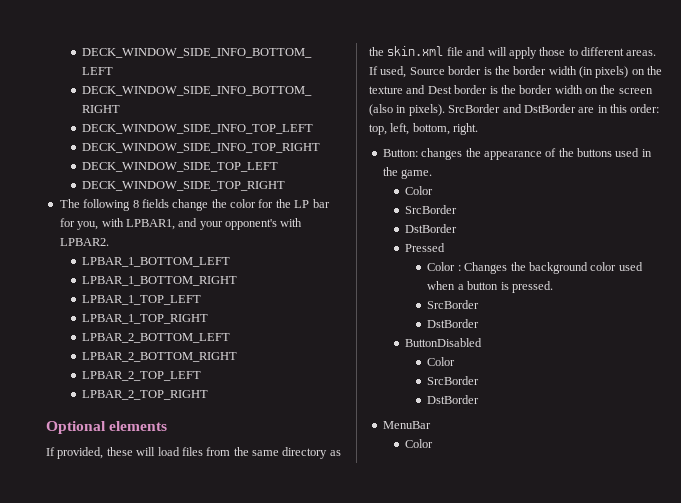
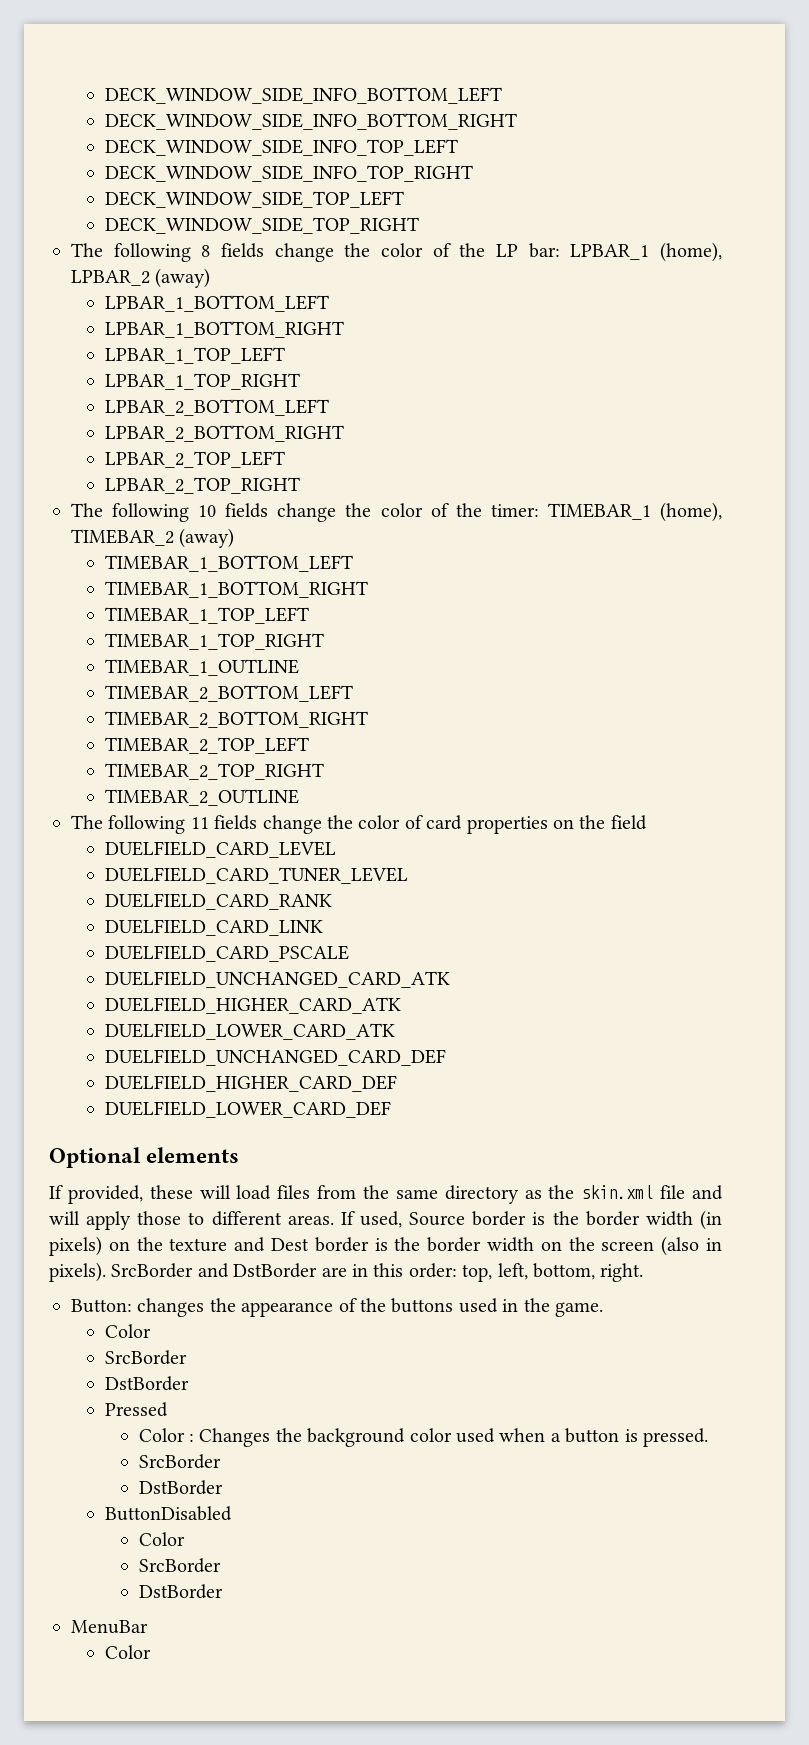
- The following 8 fields change the color for the LP bar for you, with LPBAR1, and your opponent's with LPBAR2.
+ The following 8 fields change the color of the LP bar: LPBAR_1 (home), LPBAR_2 (away)
+ The following 10 fields change the color of the timer: TIMEBAR_1 (home), TIMEBAR_2 (away)
+ TIMEBAR_1_BOTTOM_LEFT
+ TIMEBAR_1_BOTTOM_RIGHT
+ TIMEBAR_1_TOP_LEFT
+ TIMEBAR_1_TOP_RIGHT
+ TIMEBAR_1_OUTLINE
+ TIMEBAR_2_BOTTOM_LEFT
+ TIMEBAR_2_BOTTOM_RIGHT
+ TIMEBAR_2_TOP_LEFT
+ TIMEBAR_2_TOP_RIGHT
+ TIMEBAR_2_OUTLINE
+ The following 11 fields change the color of card properties on the field
+ DUELFIELD_CARD_LEVEL
+ DUELFIELD_CARD_TUNER_LEVEL
+ DUELFIELD_CARD_RANK
+ DUELFIELD_CARD_LINK
+ DUELFIELD_CARD_PSCALE
+ DUELFIELD_UNCHANGED_CARD_ATK
+ DUELFIELD_HIGHER_CARD_ATK
+ DUELFIELD_LOWER_CARD_ATK
+ DUELFIELD_UNCHANGED_CARD_DEF
+ DUELFIELD_HIGHER_CARD_DEF
+ DUELFIELD_LOWER_CARD_DEF

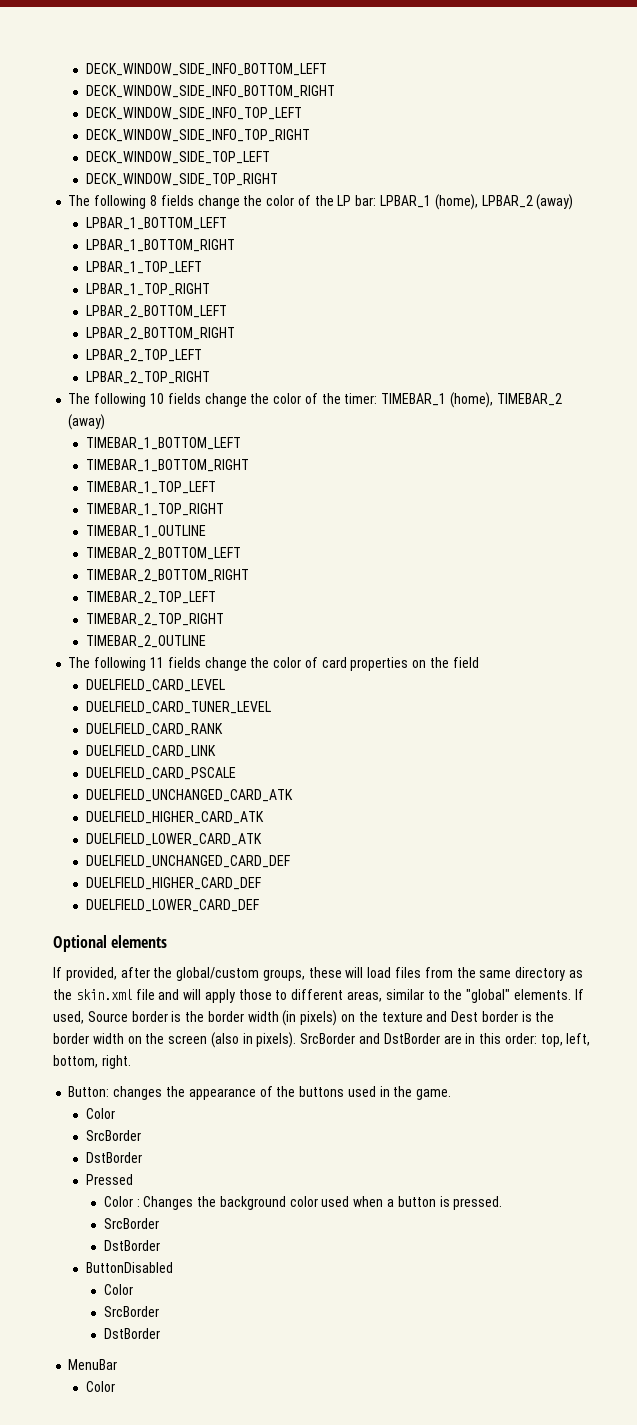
- If provided, these will load files from the same directory as the skin.xml file and will apply those to different areas.
+ If provided, after the global/custom groups, these will load files from the same directory as the skin.xml file and will apply those to different areas, similar to the "global" elements.

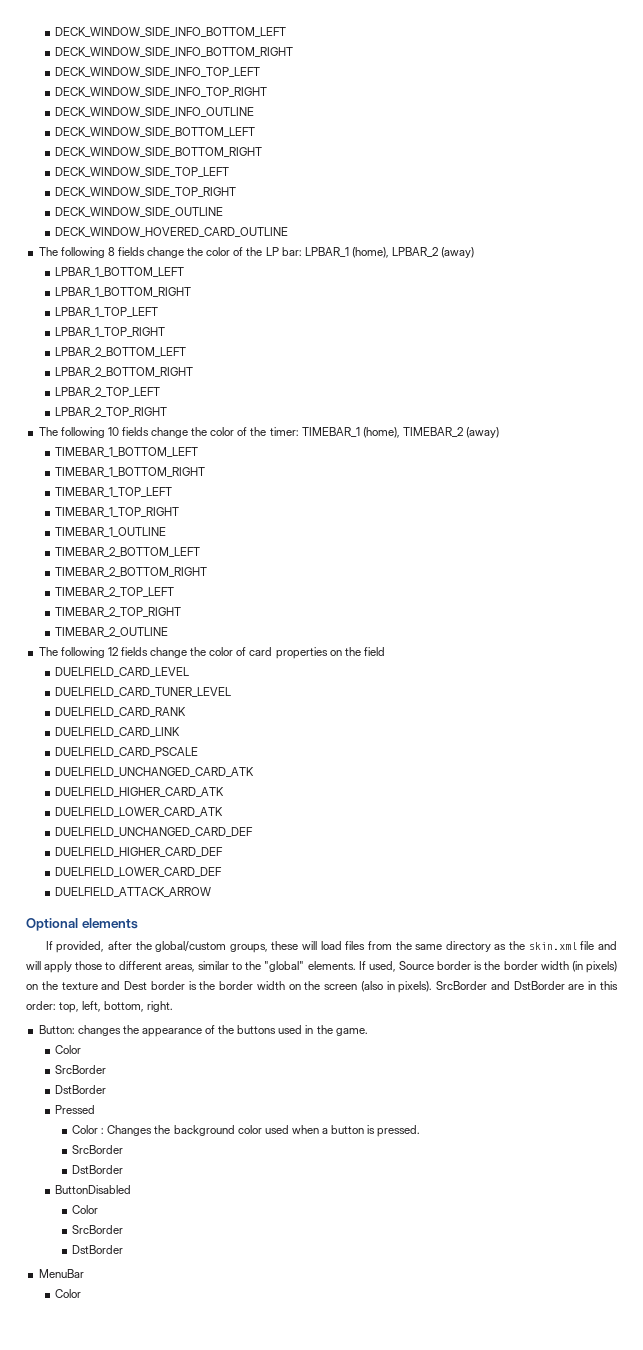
+ DECK_WINDOW_SIDE_INFO_OUTLINE
+ DECK_WINDOW_SIDE_BOTTOM_LEFT
+ DECK_WINDOW_SIDE_BOTTOM_RIGHT
+ DECK_WINDOW_SIDE_OUTLINE
+ DECK_WINDOW_HOVERED_CARD_OUTLINE
- The following 11 fields change the color of card properties on the field
+ The following 12 fields change the color of card properties on the field
+ DUELFIELD_ATTACK_ARROW

